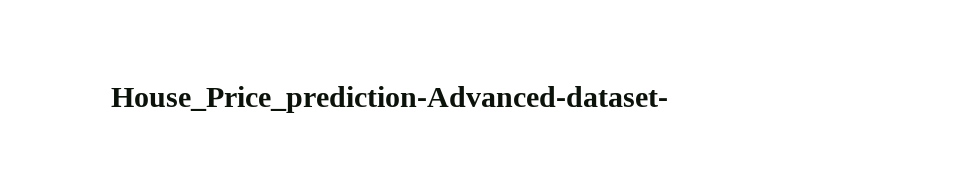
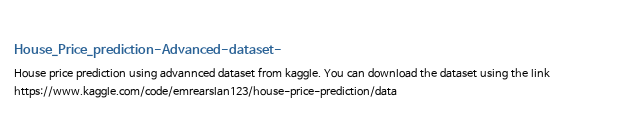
+ House price prediction using advannced dataset from kaggle. You can download the dataset using the link https://www.kaggle.com/code/emrearslan123/house-price-prediction/data

